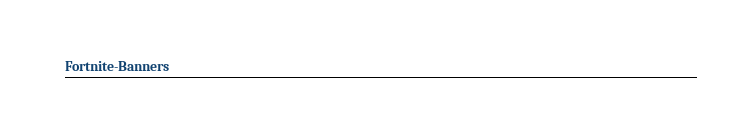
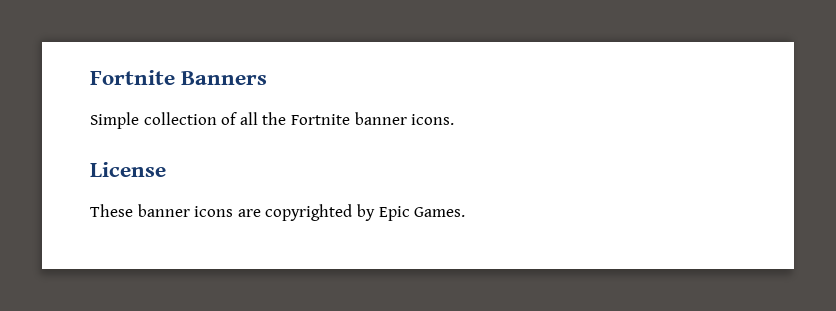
- Fortnite-Banners
+ Fortnite Banners
+ Simple collection of all the Fortnite banner icons.
+ License
+ These banner icons are copyrighted by Epic Games.

